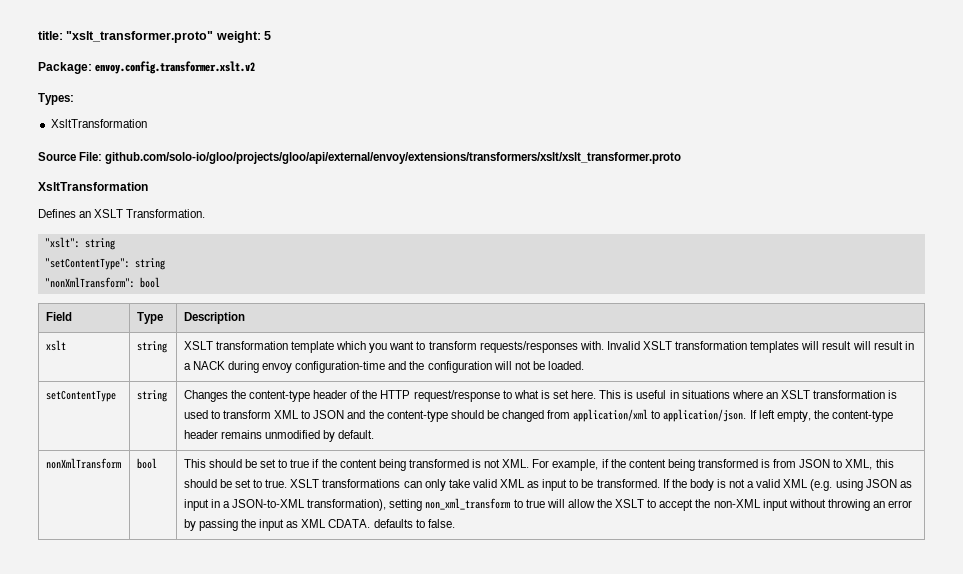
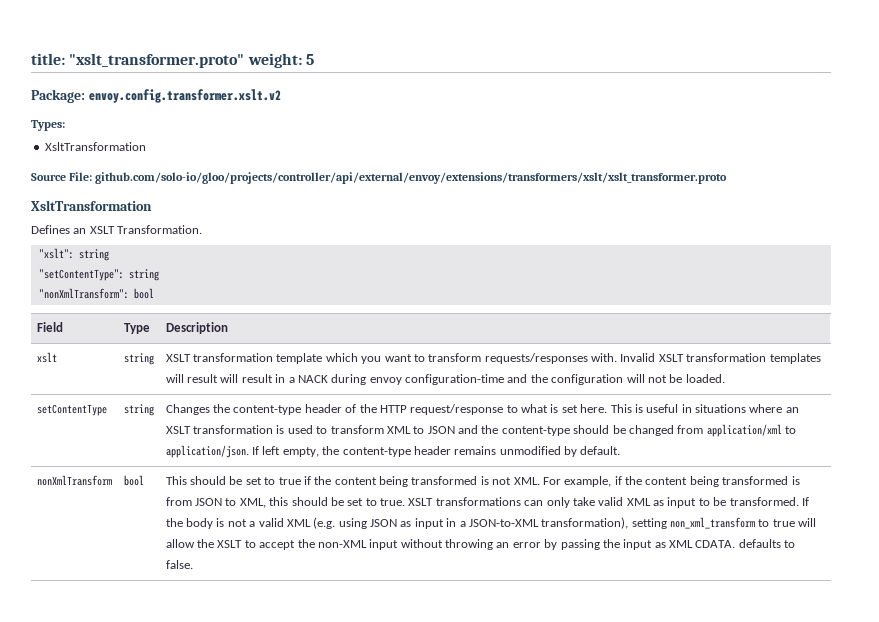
- Source File: github.com/solo-io/gloo/projects/gloo/api/external/envoy/extensions/transformers/xslt/xslt_transformer.proto
+ Source File: github.com/solo-io/gloo/projects/controller/api/external/envoy/extensions/transformers/xslt/xslt_transformer.proto

